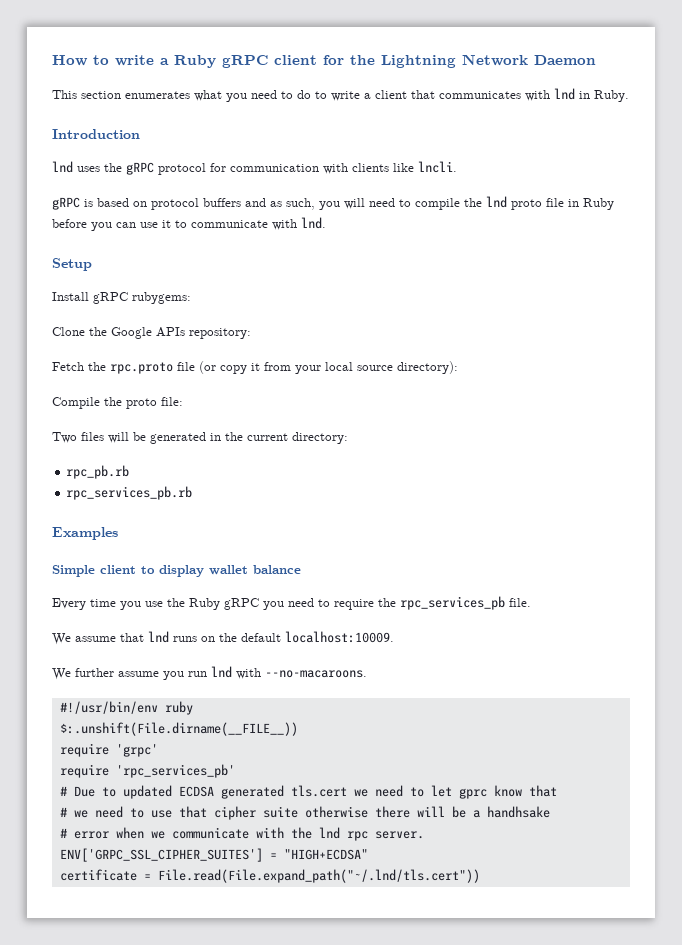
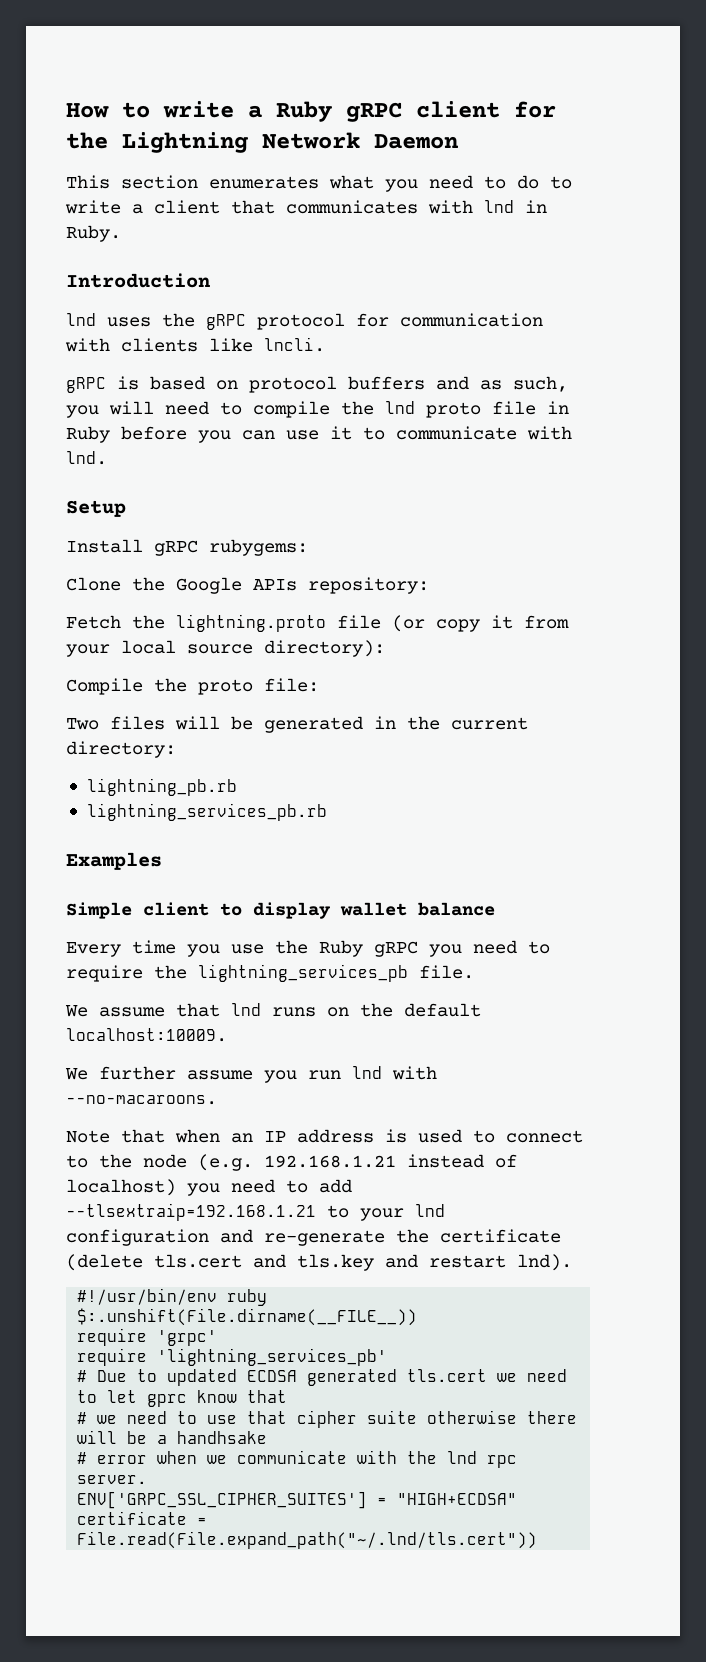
- Fetch the rpc.proto file (or copy it from your local source directory):
+ Fetch the lightning.proto file (or copy it from your local source directory):
- rpc_pb.rb
- rpc_services_pb.rb
+ lightning_pb.rb
+ lightning_services_pb.rb
- Every time you use the Ruby gRPC you need to require the rpc_services_pb file.
+ Every time you use the Ruby gRPC you need to require the lightning_services_pb file.
+ Note that when an IP address is used to connect to the node (e.g. 192.168.1.21 instead of localhost) you need to add --tlsextraip=192.168.1.21 to your lnd configuration and re-generate the certificate (delete tls.cert and tls.key and restart lnd).
- require 'rpc_services_pb'
+ require 'lightning_services_pb'

